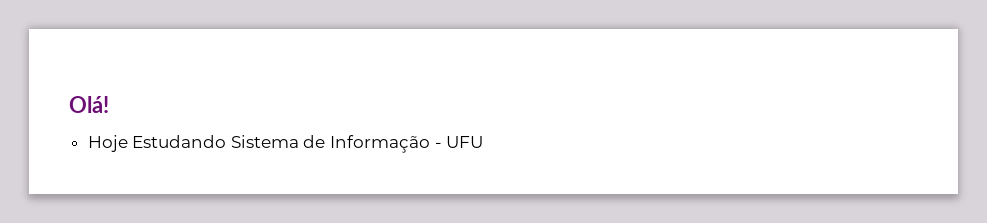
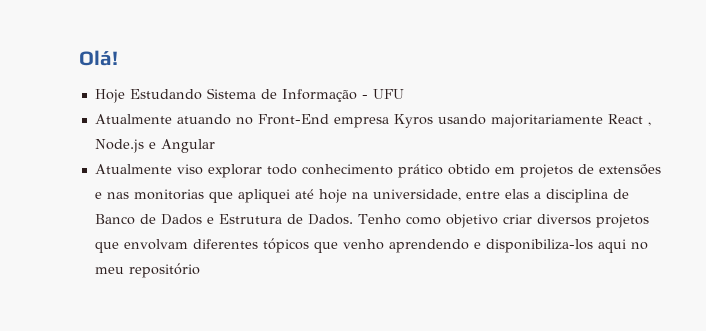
+ Atualmente atuando no Front-End empresa Kyros usando majoritariamente React , Node.js e Angular
+ Atualmente viso explorar todo conhecimento prático obtido em projetos de extensões e nas monitorias que apliquei até hoje na universidade, entre elas a disciplina de Banco de Dados e Estrutura de Dados. Tenho como objetivo criar diversos projetos que envolvam diferentes tópicos que venho aprendendo e disponibiliza-los aqui no meu repositório

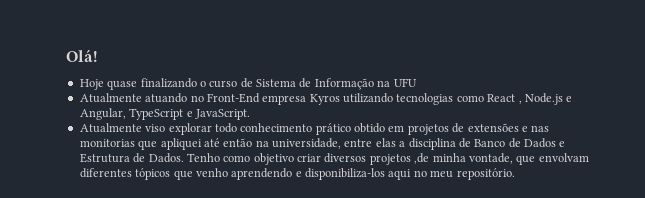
- Hoje Estudando Sistema de Informação - UFU
+ Hoje quase finalizando o curso de Sistema de Informação na UFU
- Atualmente atuando no Front-End empresa Kyros usando majoritariamente React , Node.js e Angular
+ Atualmente atuando no Front-End empresa Kyros utilizando tecnologias como React , Node.js e Angular, TypeScript e JavaScript.
- Atualmente viso explorar todo conhecimento prático obtido em projetos de extensões e nas monitorias que apliquei até hoje na universidade, entre elas a disciplina de Banco de Dados e Estrutura de Dados.
+ Atualmente viso explorar todo conhecimento prático obtido em projetos de extensões e nas monitorias que apliquei até então na universidade, entre elas a disciplina de Banco de Dados e Estrutura de Dados.
- Tenho como objetivo criar diversos projetos que envolvam diferentes tópicos que venho aprendendo e disponibiliza-los aqui no meu repositório
+ Tenho como objetivo criar diversos projetos ,de minha vontade, que envolvam diferentes tópicos que venho aprendendo e disponibiliza-los aqui no meu repositório.

